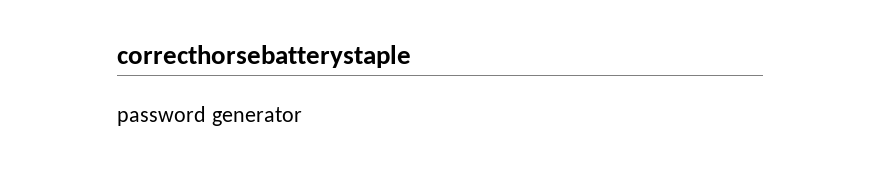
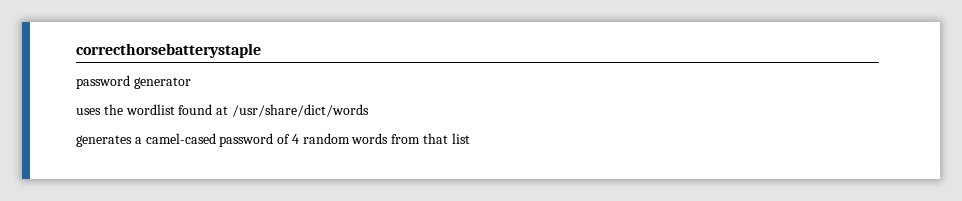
+ uses the wordlist found at /usr/share/dict/words
+ generates a camel-cased password of 4 random words from that list

